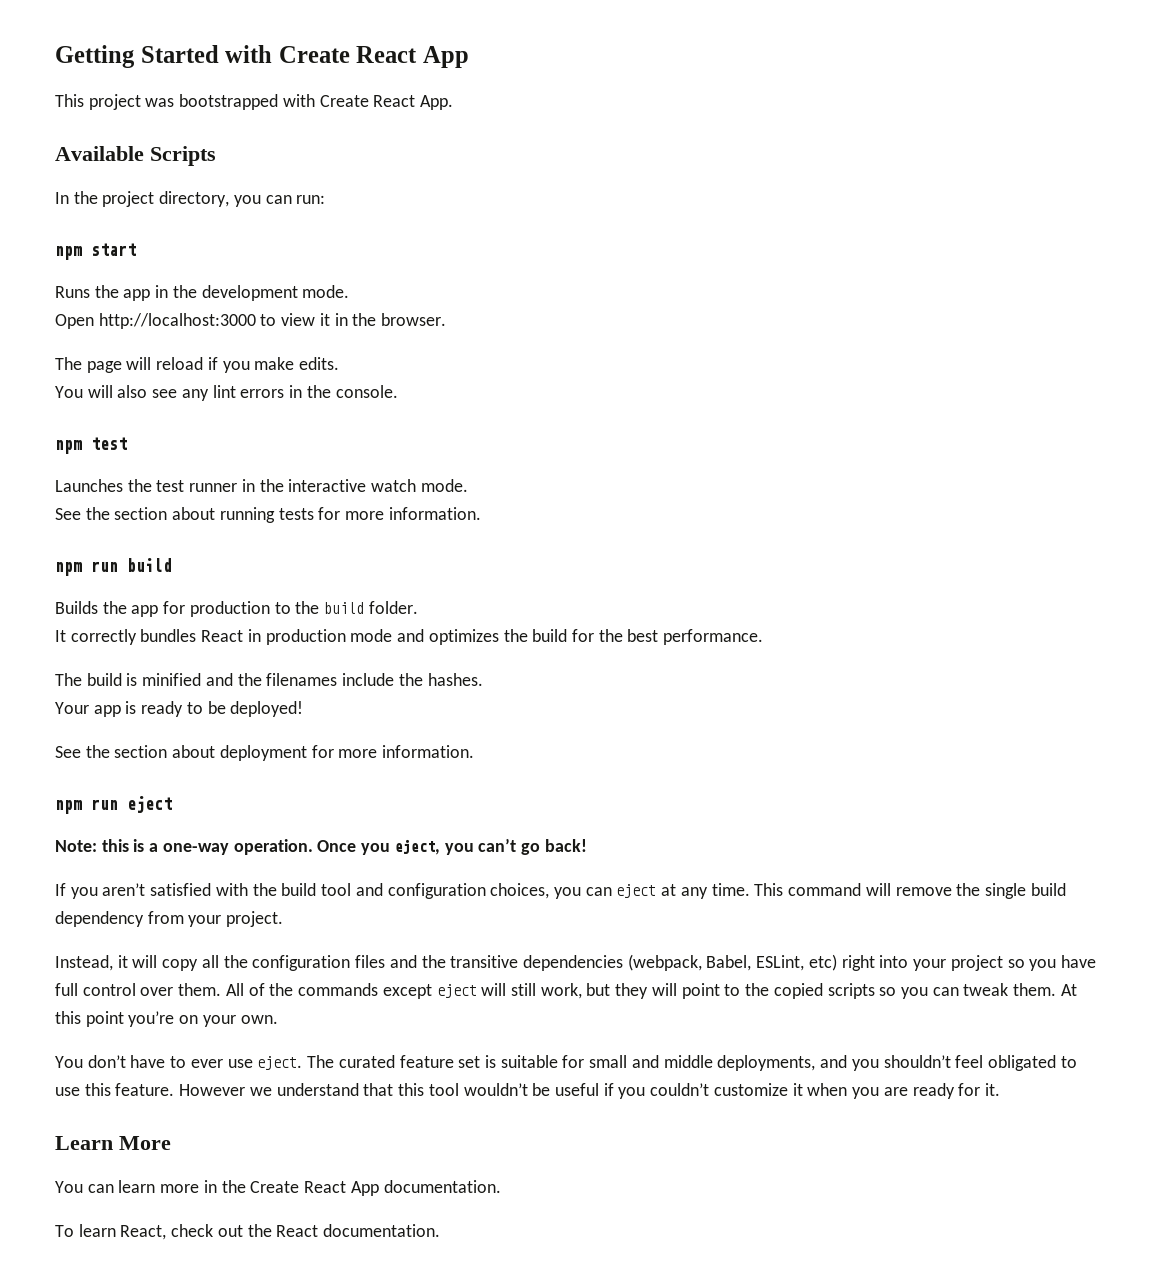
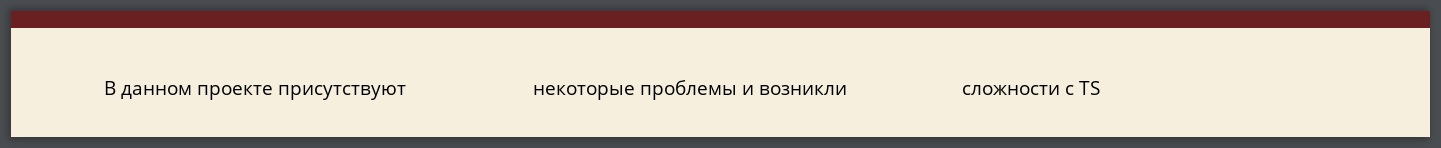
- Getting Started with Create React App
- This project was bootstrapped with Create React App.
- Available Scripts
- In the project directory, you can run:
- npm start
- Runs the app in the development mode.
- Open http://localhost:3000 to view it in the browser.
- The page will reload if you make edits.
- You will also see any lint errors in the console.
- npm test
- Launches the test runner in the interactive watch mode.
- See the section about running tests for more information.
- npm run build
- Builds the app for production to the build folder.
- It correctly bundles React in production mode and optimizes the build for the best performance.
- The build is minified and the filenames include the hashes.
- Your app is ready to be deployed!
- See the section about deployment for more information.
- npm run eject
- Note: this is a one-way operation. Once you eject, you can’t go back!
- If you aren’t satisfied with the build tool and configuration choices, you can eject at any time. This command will remove the single build dependency from your project.
- Instead, it will copy all the configuration files and the transitive dependencies (webpack, Babel, ESLint, etc) right into your project so you have full control over them. All of the commands except eject will still work, but they will point to the copied scripts so you can tweak them. At this point you’re on your own.
- You don’t have to ever use eject. The curated feature set is suitable for small and middle deployments, and you shouldn’t feel obligated to use this feature. However we understand that this tool wouldn’t be useful if you couldn’t customize it when you are ready for it.
- Learn More
- You can learn more in the Create React App documentation.
- To learn React, check out the React documentation.
+ В данном проекте присутствуют некоторые проблемы и возникли сложности с TS

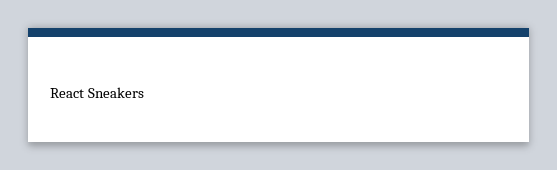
- В данном проекте присутствуют некоторые проблемы и возникли сложности с TS
+ React Sneakers

